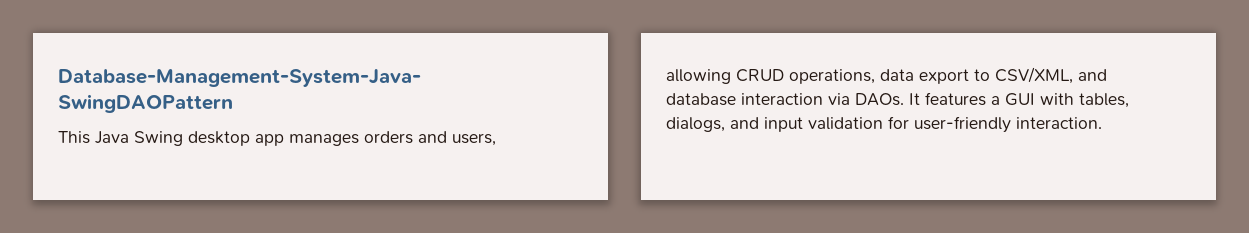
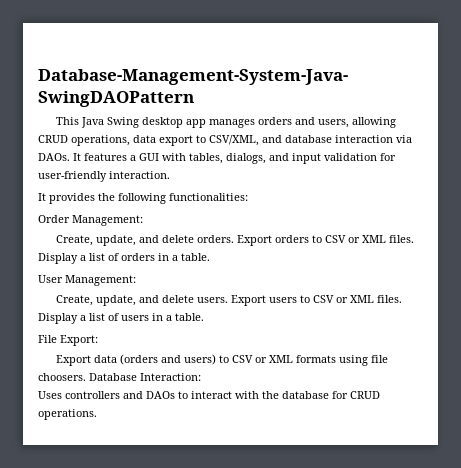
+ It provides the following functionalities:
+ Order Management:
+ Create, update, and delete orders. Export orders to CSV or XML files. Display a list of orders in a table.
+ User Management:
+ Create, update, and delete users. Export users to CSV or XML files. Display a list of users in a table.
+ File Export:
+ Export data (orders and users) to CSV or XML formats using file choosers. Database Interaction:
+ Uses controllers and DAOs to interact with the database for CRUD operations.

